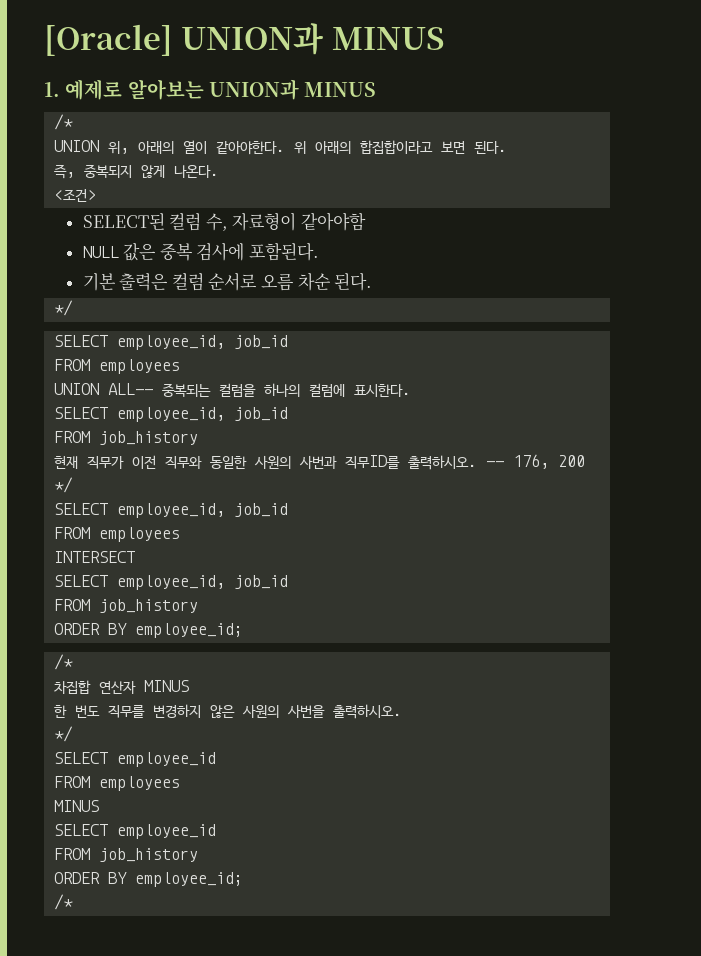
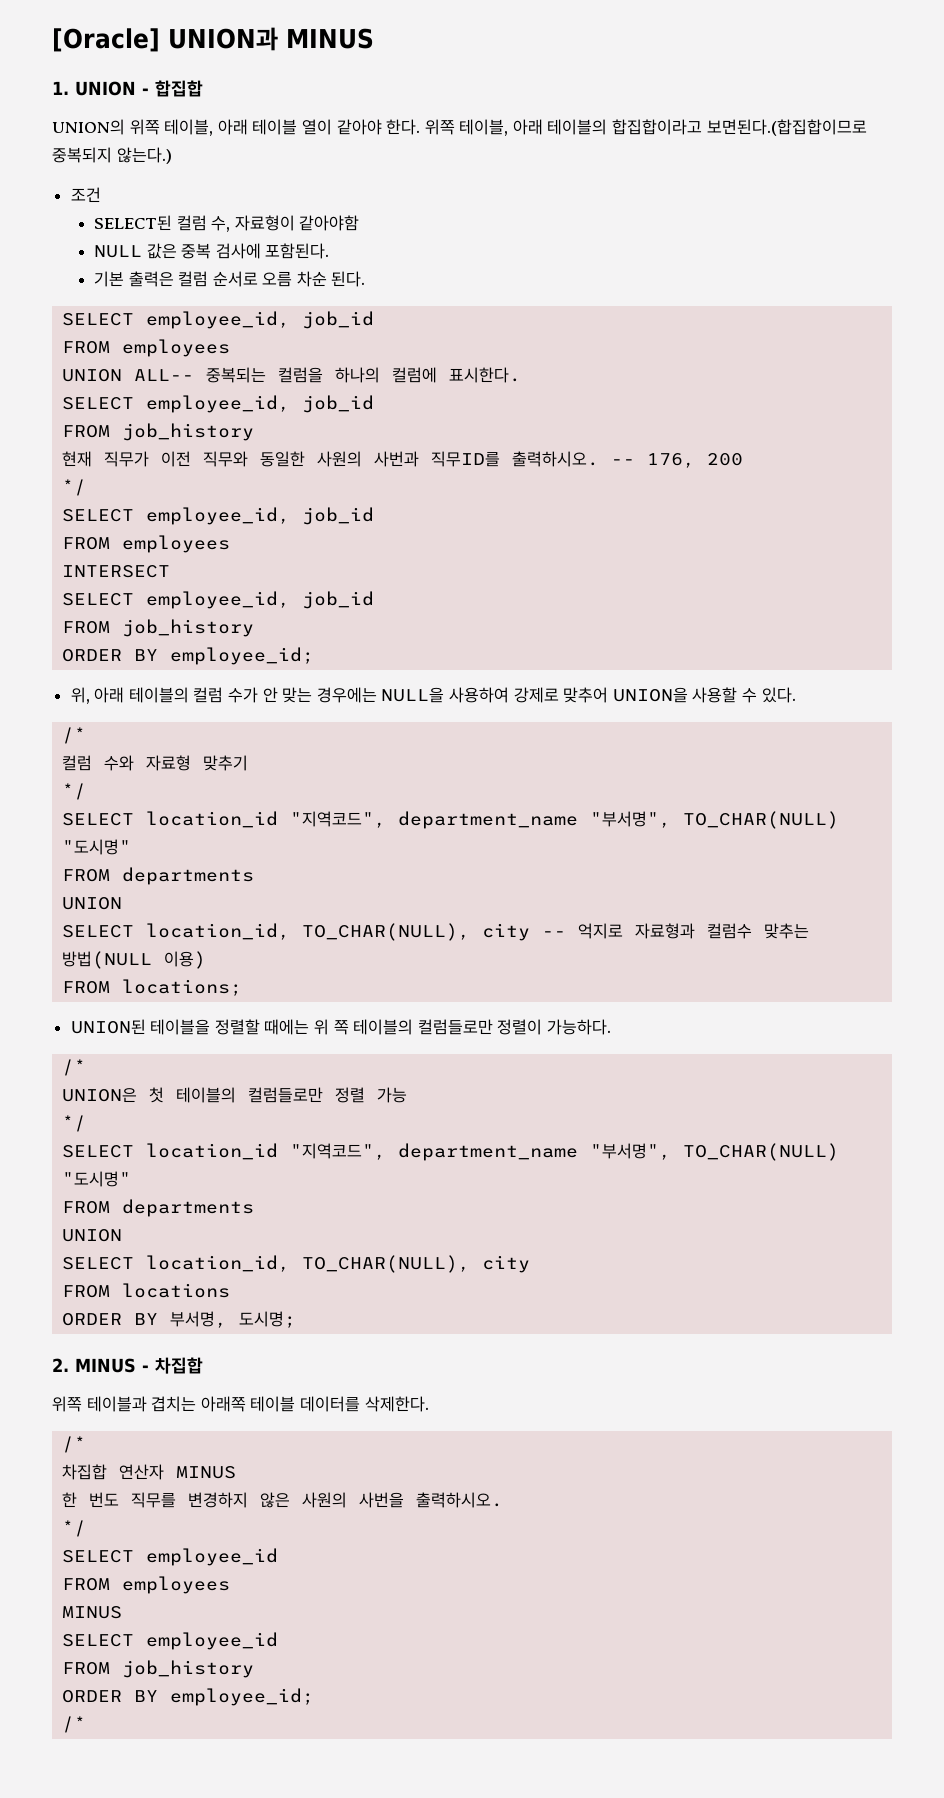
- 1. 예제로 알아보는 UNION과 MINUS
- /*
- UNION 위, 아래의 열이 같아야한다. 위 아래의 합집합이라고 보면 된다.
- 즉, 중복되지 않게 나온다.
- <조건>
+ 1. UNION - 합집합
+ UNION의 위쪽 테이블, 아래 테이블 열이 같아야 한다. 위쪽 테이블, 아래 테이블의 합집합이라고 보면된다.(합집합이므로 중복되지 않는다.)
+ 조건
  기본 출력은 컬럼 순서로 오름 차순 된다.
- */
+ 위, 아래 테이블의 컬럼 수가 안 맞는 경우에는 NULL을 사용하여 강제로 맞추어 UNION을 사용할 수 있다.
+ /*
+ 컬럼 수와 자료형 맞추기
+ */
+ SELECT location_id "지역코드", department_name "부서명", TO_CHAR(NULL) "도시명"
+ FROM departments
+ UNION
+ SELECT location_id, TO_CHAR(NULL), city -- 억지로 자료형과 컬럼수 맞추는 방법(NULL 이용)
+ FROM locations;
+ UNION된 테이블을 정렬할 때에는 위 쪽 테이블의 컬럼들로만 정렬이 가능하다.
+ /*
+ UNION은 첫 테이블의 컬럼들로만 정렬 가능
+ */
+ SELECT location_id "지역코드", department_name "부서명", TO_CHAR(NULL) "도시명"
+ FROM departments
+ UNION
+ SELECT location_id, TO_CHAR(NULL), city
+ FROM locations
+ ORDER BY 부서명, 도시명;
+ 2. MINUS - 차집합
+ 위쪽 테이블과 겹치는 아래쪽 테이블 데이터를 삭제한다.

